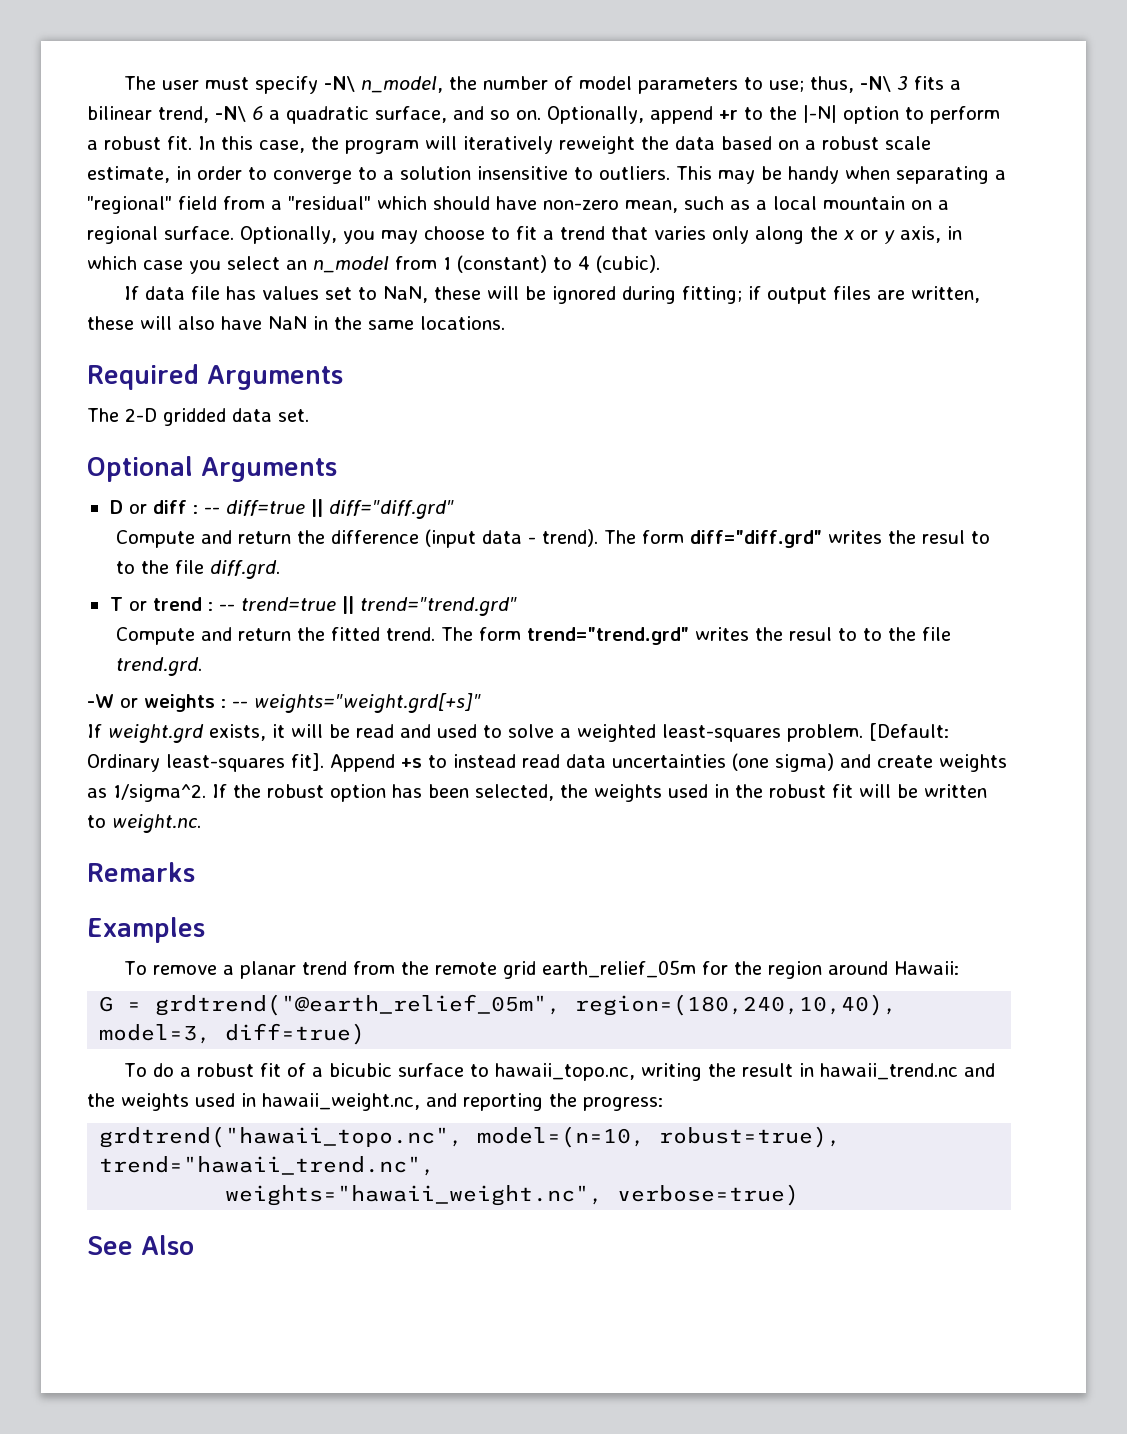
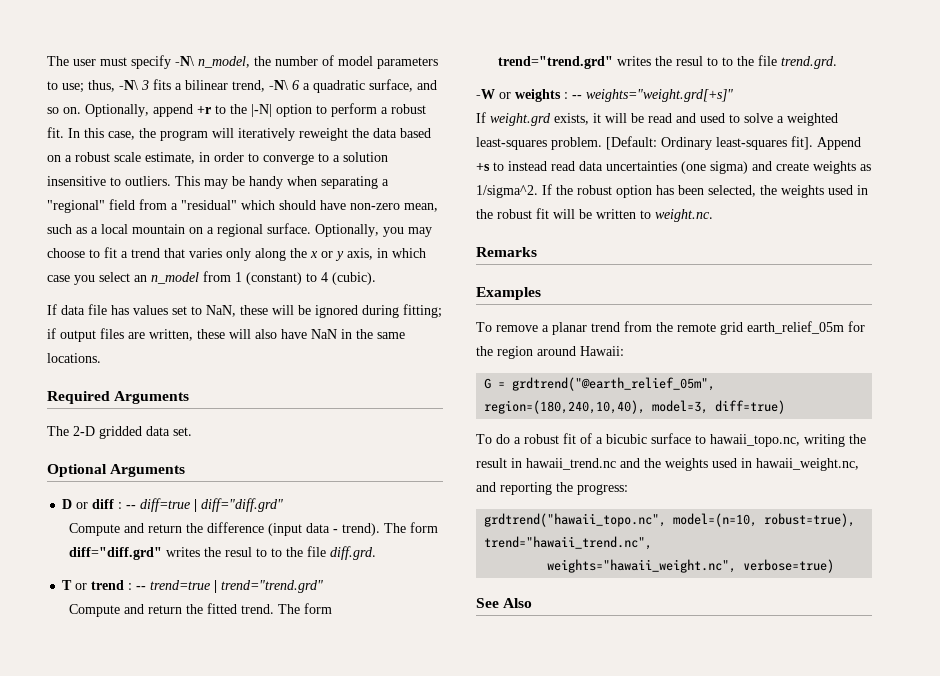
- D or diff : -- diff=true || diff="diff.grd"
+ D or diff : -- diff=true | diff="diff.grd"
- T or trend : -- trend=true || trend="trend.grd"
+ T or trend : -- trend=true | trend="trend.grd"

